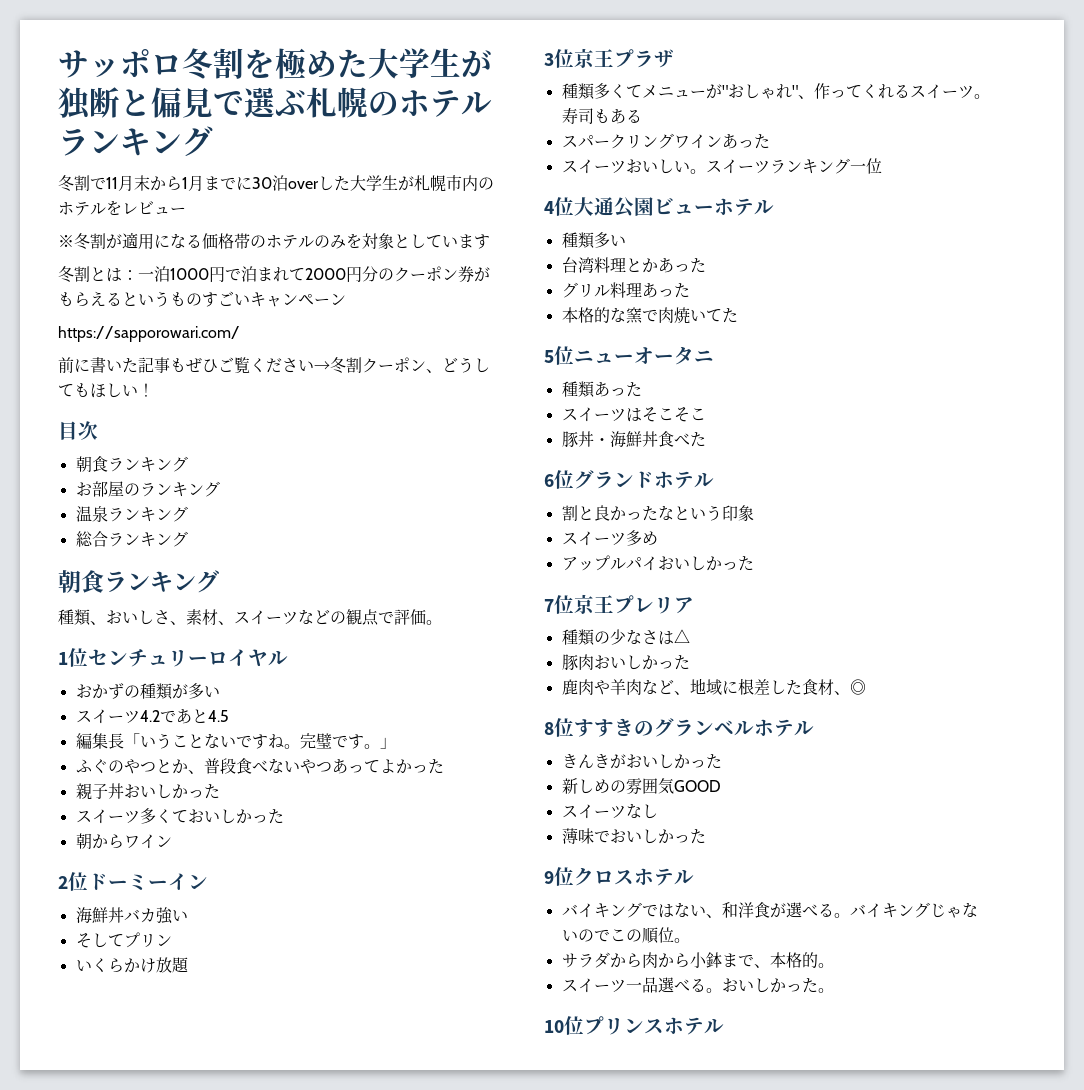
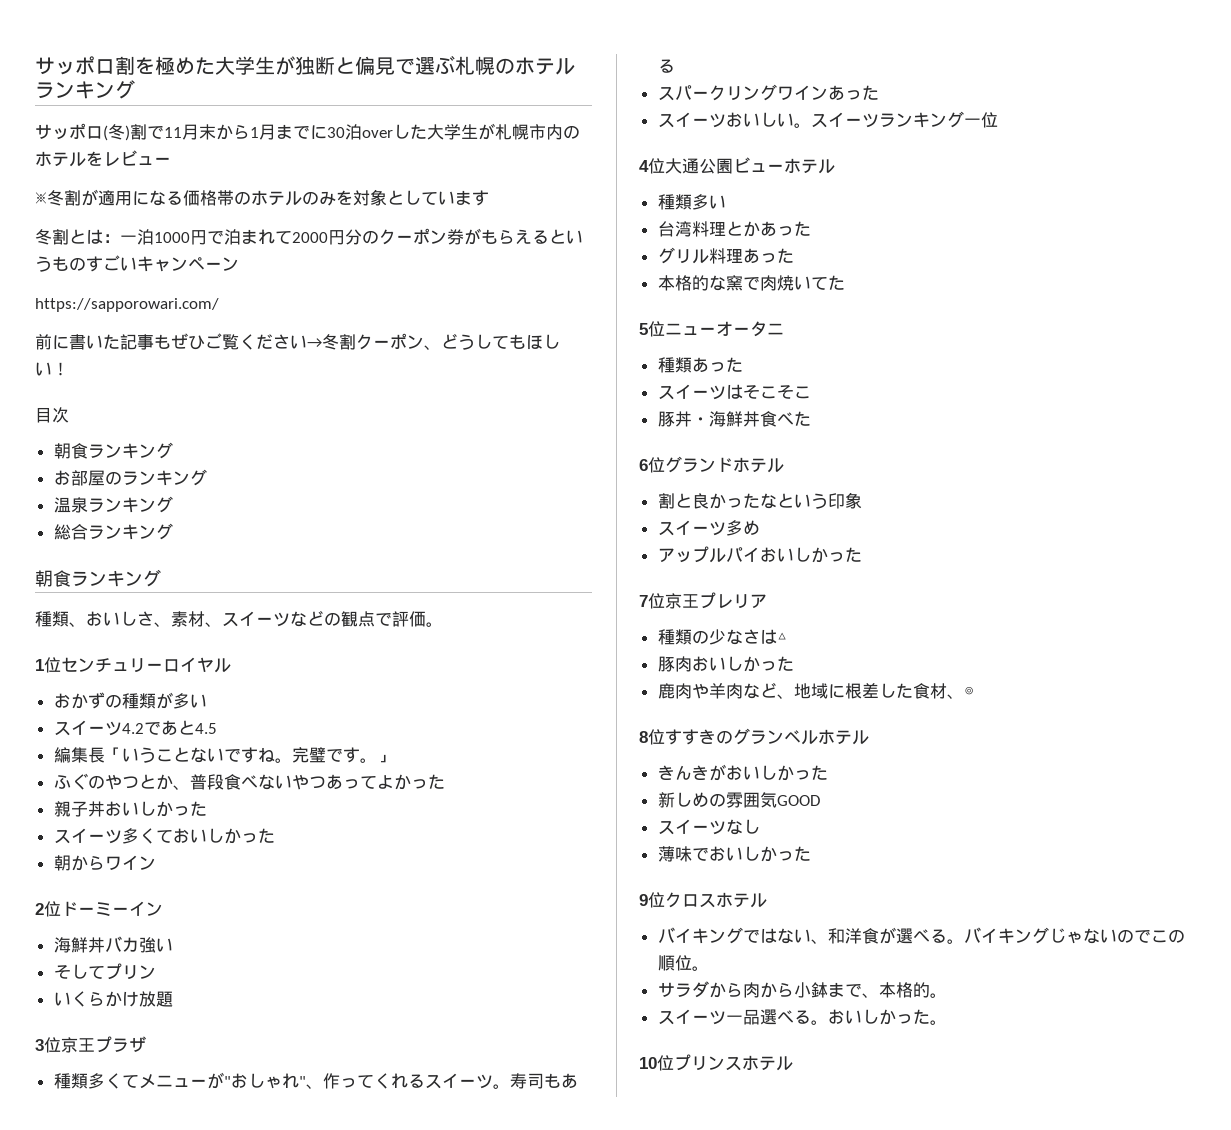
- サッポロ冬割を極めた大学生が独断と偏見で選ぶ札幌のホテルランキング
+ サッポロ割を極めた大学生が独断と偏見で選ぶ札幌のホテルランキング
- 冬割で11月末から1月までに30泊overした大学生が札幌市内のホテルをレビュー
+ サッポロ(冬)割で11月末から1月までに30泊overした大学生が札幌市内のホテルをレビュー

